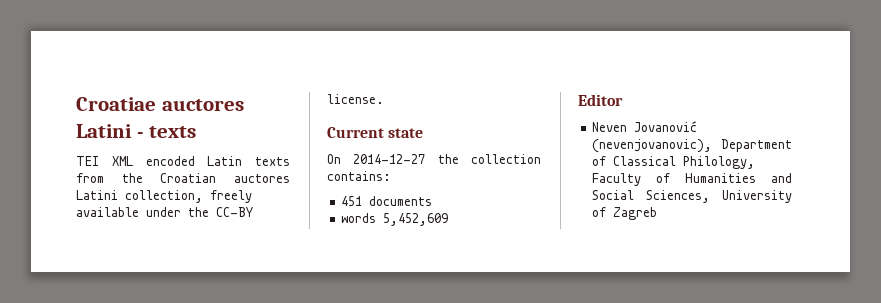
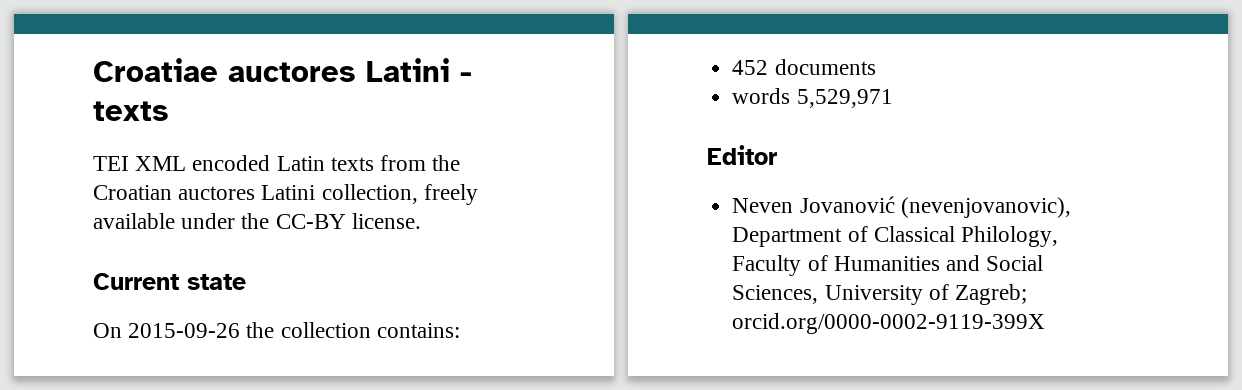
- On 2014-12-27 the collection contains:
+ On 2015-09-26 the collection contains:
- 451 documents
+ 452 documents
- words 5,452,609
+ words 5,529,971
- Neven Jovanović (nevenjovanovic), Department of Classical Philology, Faculty of Humanities and Social Sciences, University of Zagreb
+ Neven Jovanović (nevenjovanovic), Department of Classical Philology, Faculty of Humanities and Social Sciences, University of Zagreb; orcid.org/0000-0002-9119-399X

